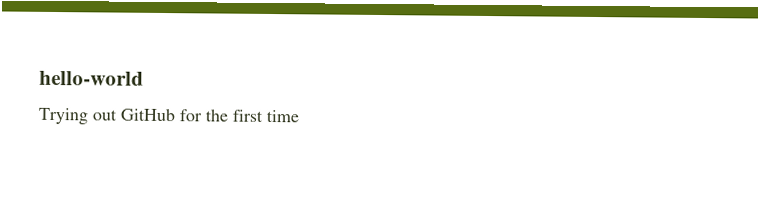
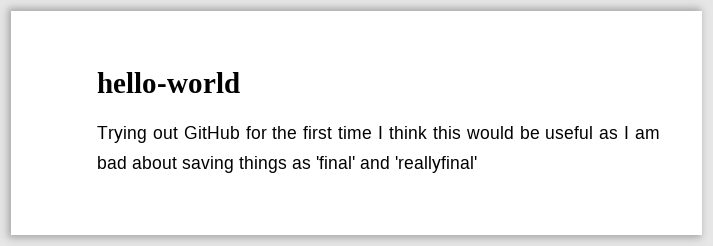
- Trying out GitHub for the first time
+ Trying out GitHub for the first time I think this would be useful as I am bad about saving things as 'final' and 'reallyfinal'

